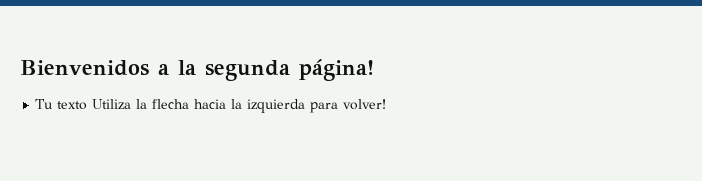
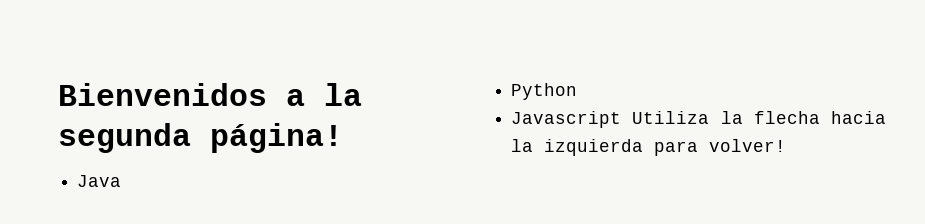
- Tu texto Utiliza la flecha hacia la izquierda para volver!
+ Java
+ Python
+ Javascript Utiliza la flecha hacia la izquierda para volver!

